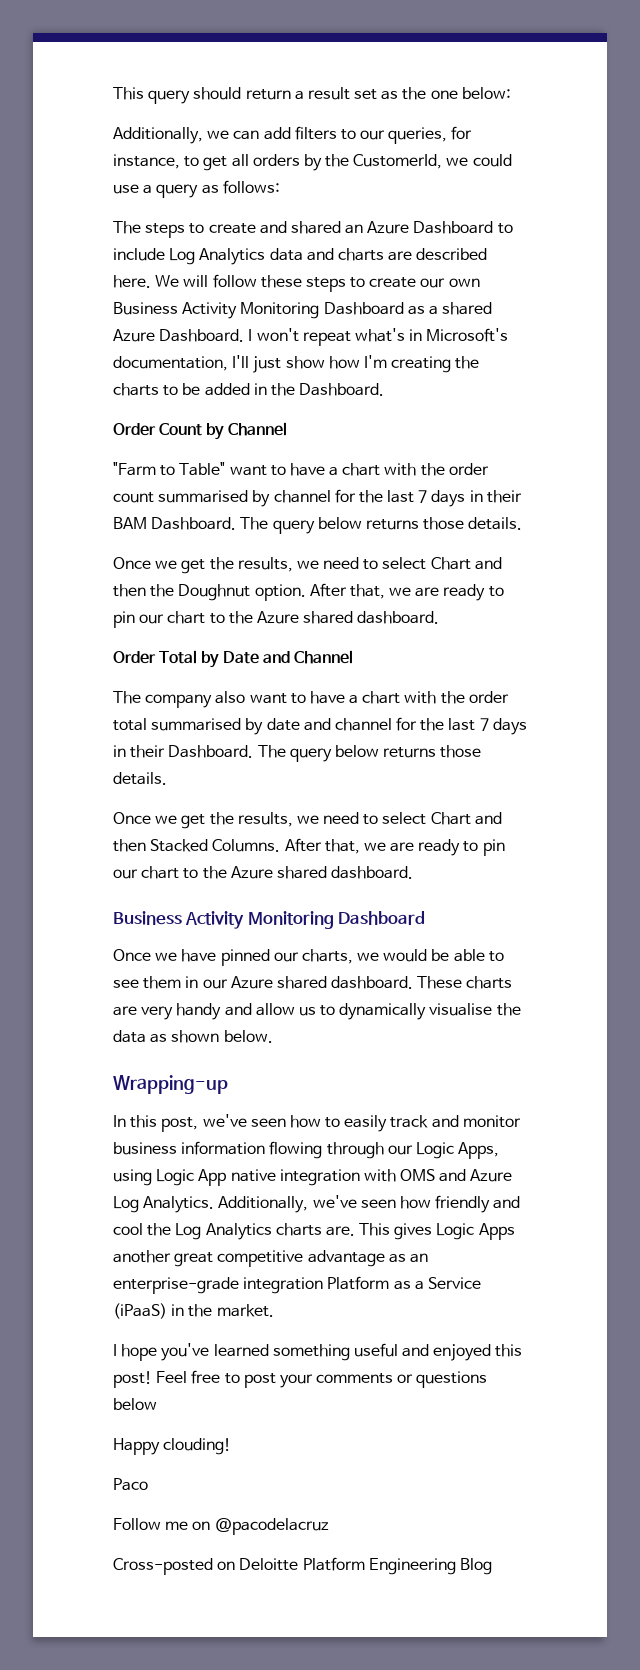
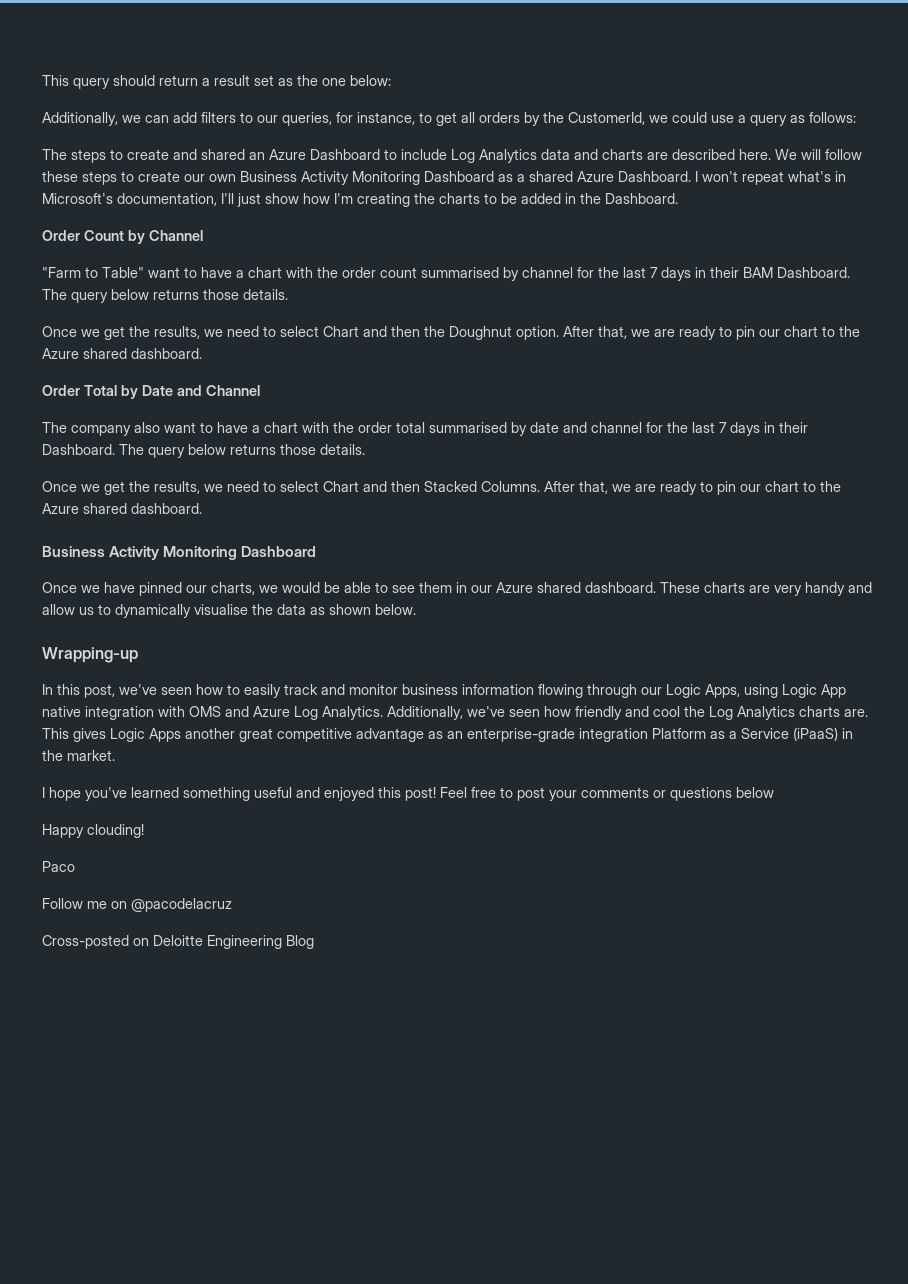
- Cross-posted on Deloitte Platform Engineering Blog
+ Cross-posted on Deloitte Engineering Blog

